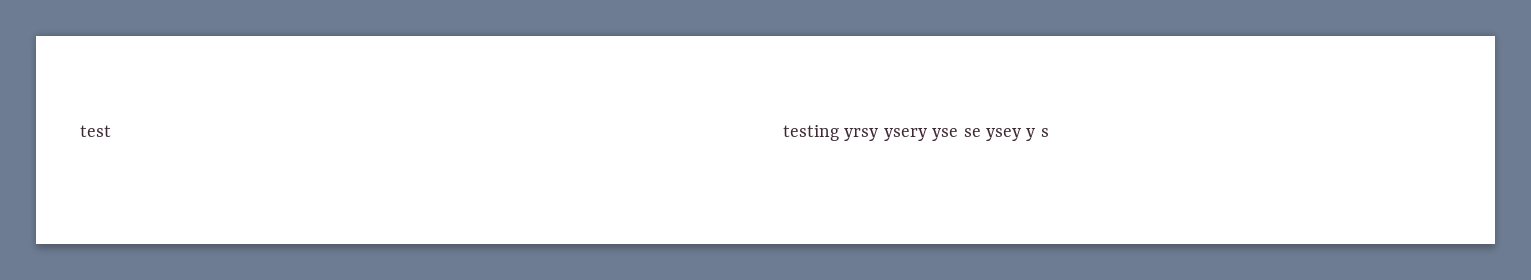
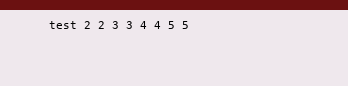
- test
- testing yrsy ysery yse se ysey y s
+ test 2 2 3 3 4 4 5 5

